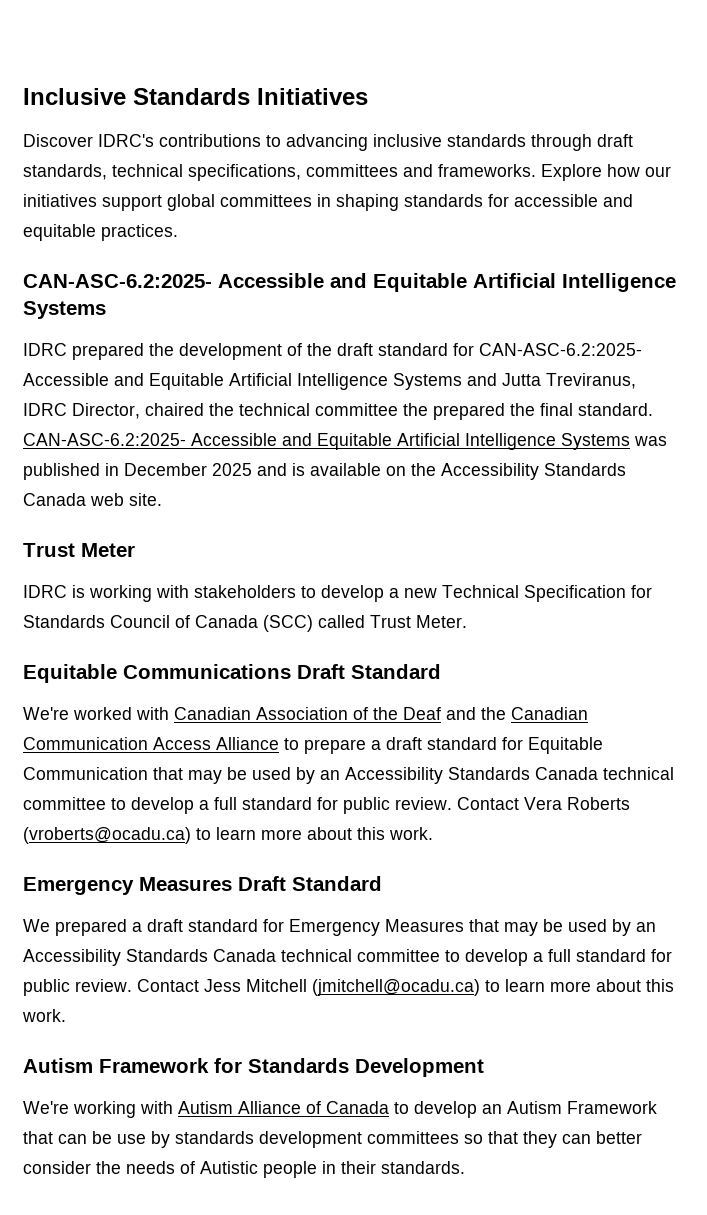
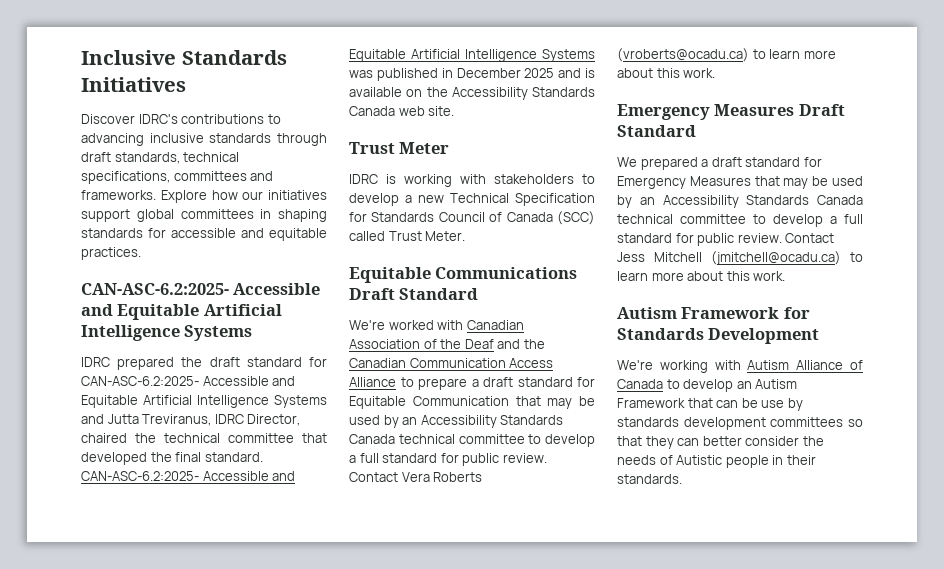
- IDRC prepared the development of the draft standard for CAN-ASC-6.2:2025- Accessible and Equitable Artificial Intelligence Systems and Jutta Treviranus, IDRC Director, chaired the technical committee the prepared the final standard.
+ IDRC prepared the draft standard for CAN-ASC-6.2:2025- Accessible and Equitable Artificial Intelligence Systems and Jutta Treviranus, IDRC Director, chaired the technical committee that developed the final standard.

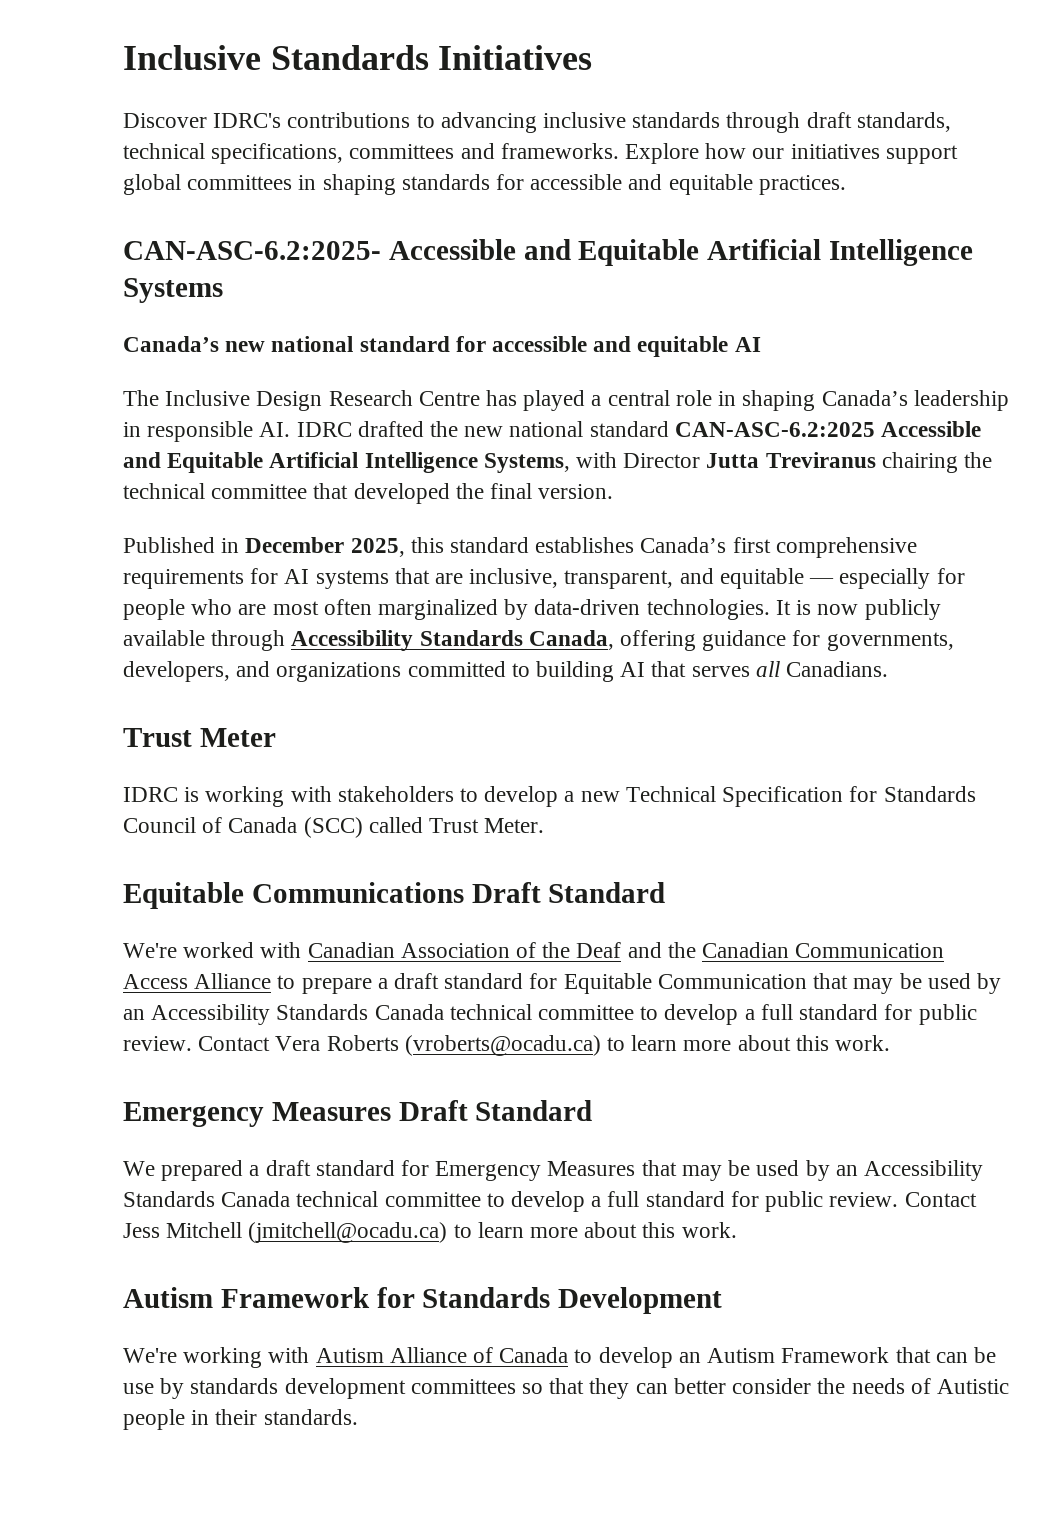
- IDRC prepared the draft standard for CAN-ASC-6.2:2025- Accessible and Equitable Artificial Intelligence Systems and Jutta Treviranus, IDRC Director, chaired the technical committee that developed the final standard. CAN-ASC-6.2:2025- Accessible and Equitable Artificial Intelligence Systems was published in December 2025 and is available on the Accessibility Standards Canada web site.
+ Canada’s new national standard for accessible and equitable AI
+ The Inclusive Design Research Centre has played a central role in shaping Canada’s leadership in responsible AI. IDRC drafted the new national standard CAN‑ASC‑6.2:2025 Accessible and Equitable Artificial Intelligence Systems, with Director Jutta Treviranus chairing the technical committee that developed the final version.
+ Published in December 2025, this standard establishes Canada’s first comprehensive requirements for AI systems that are inclusive, transparent, and equitable — especially for people who are most often marginalized by data-driven technologies. It is now publicly available through Accessibility Standards Canada, offering guidance for governments, developers, and organizations committed to building AI that serves all Canadians.

